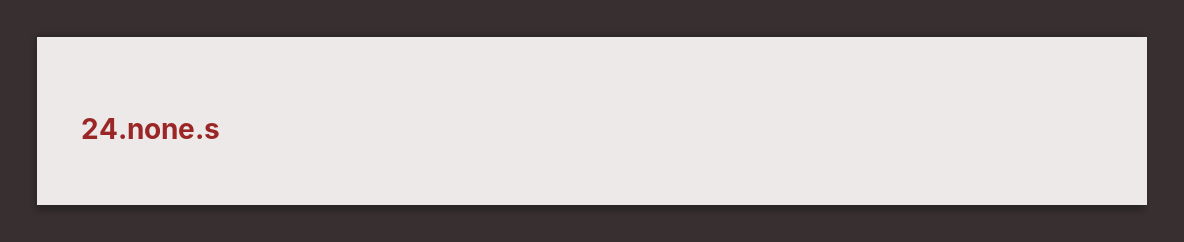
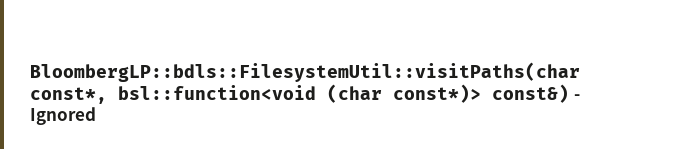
- 24.none.s
+ BloombergLP::bdls::FilesystemUtil::visitPaths(char const*, bsl::function<void (char const*)> const&) - Ignored

